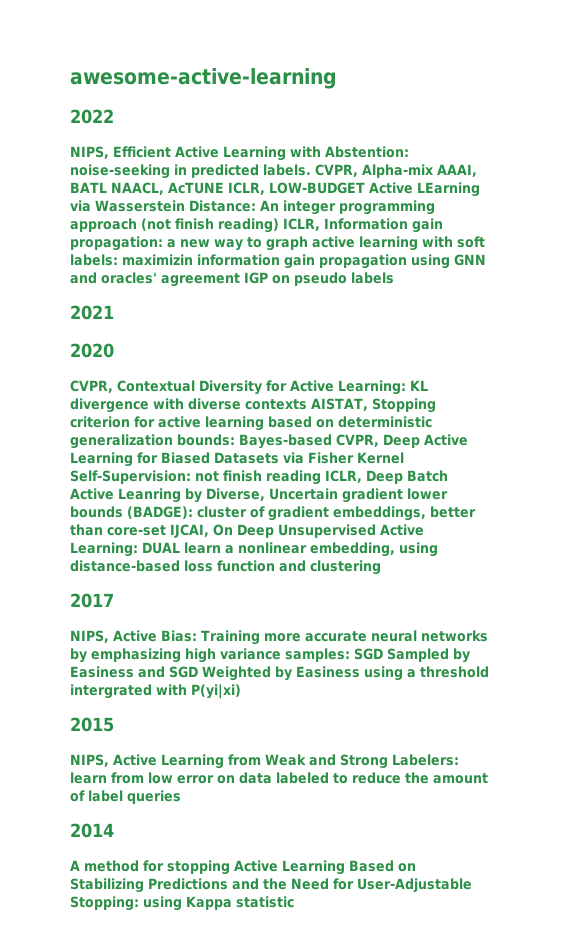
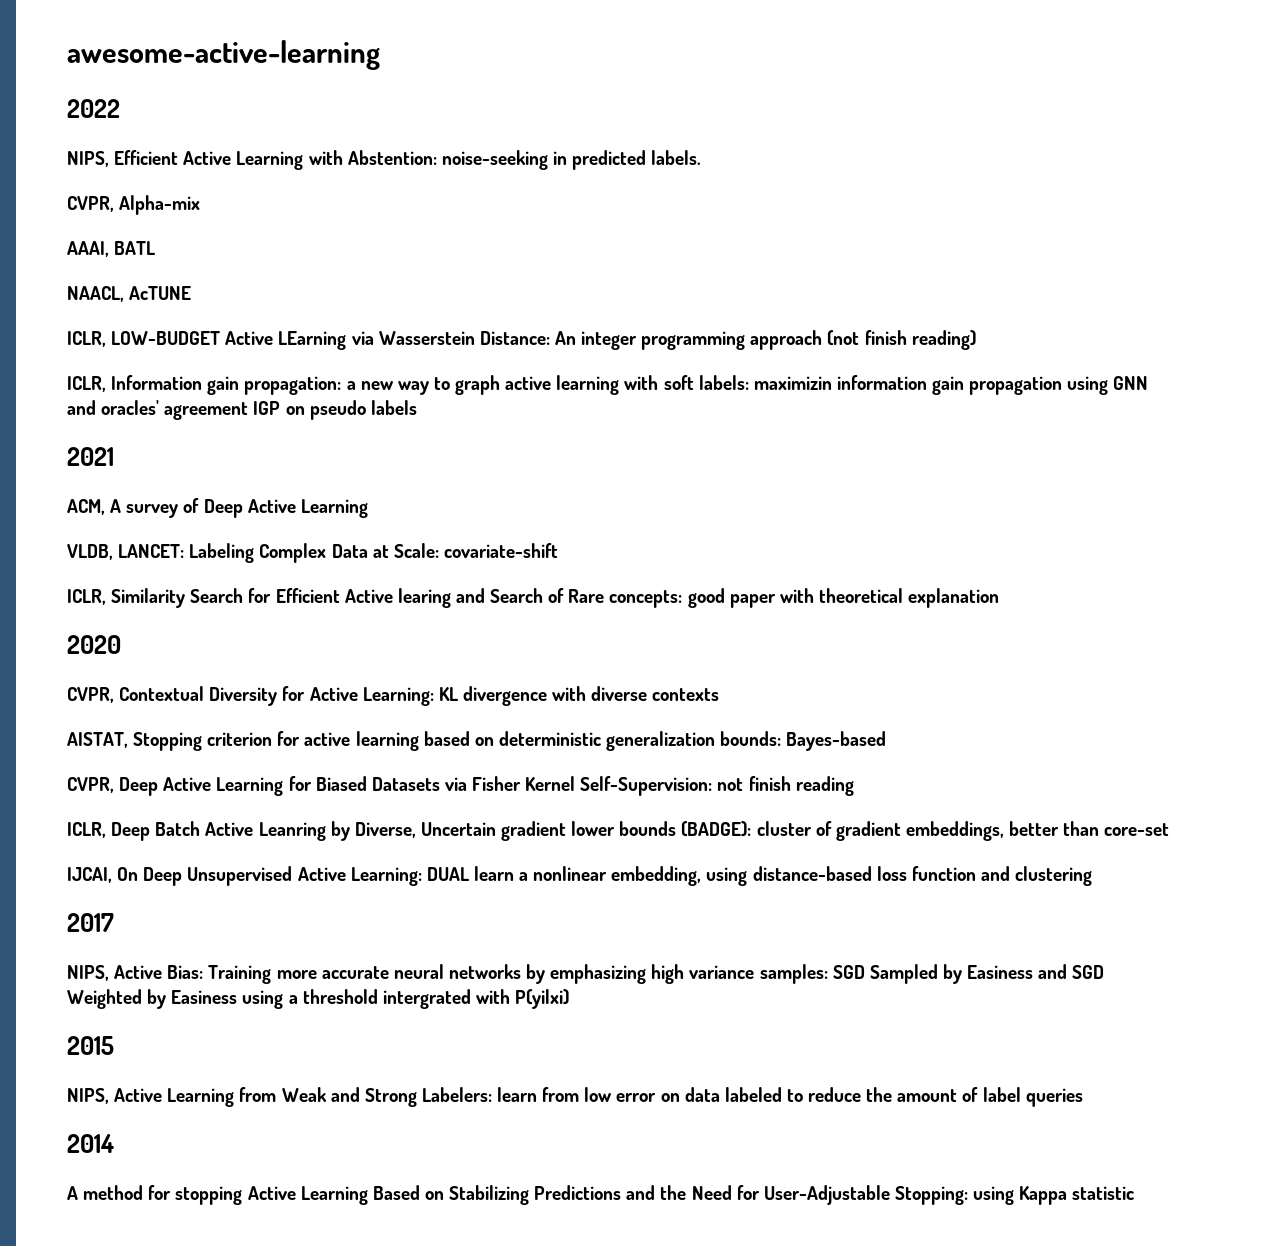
- NIPS, Efficient Active Learning with Abstention: noise-seeking in predicted labels. CVPR, Alpha-mix AAAI, BATL NAACL, AcTUNE ICLR, LOW-BUDGET Active LEarning via Wasserstein Distance: An integer programming approach (not finish reading) ICLR, Information gain propagation: a new way to graph active learning with soft labels: maximizin information gain propagation using GNN and oracles' agreement IGP on pseudo labels
+ NIPS, Efficient Active Learning with Abstention: noise-seeking in predicted labels.
+ CVPR, Alpha-mix
+ AAAI, BATL
+ NAACL, AcTUNE
+ ICLR, LOW-BUDGET Active LEarning via Wasserstein Distance: An integer programming approach (not finish reading)
+ ICLR, Information gain propagation: a new way to graph active learning with soft labels: maximizin information gain propagation using GNN and oracles' agreement IGP on pseudo labels
+ ACM, A survey of Deep Active Learning
+ VLDB, LANCET: Labeling Complex Data at Scale: covariate-shift
+ ICLR, Similarity Search for Efficient Active learing and Search of Rare concepts: good paper with theoretical explanation
- KL divergence with diverse contexts AISTAT, Stopping criterion for active learning based on deterministic generalization bounds:
+ KL divergence with diverse contexts
+ AISTAT, Stopping criterion for active learning based on deterministic generalization bounds:
- Bayes-based CVPR, Deep Active Learning for Biased Datasets via Fisher Kernel Self-Supervision:
+ Bayes-based
+ CVPR, Deep Active Learning for Biased Datasets via Fisher Kernel Self-Supervision:
- not finish reading ICLR, Deep Batch Active Leanring by Diverse, Uncertain gradient lower bounds (BADGE):
+ not finish reading
+ ICLR, Deep Batch Active Leanring by Diverse, Uncertain gradient lower bounds (BADGE):
- cluster of gradient embeddings, better than core-set IJCAI, On Deep Unsupervised Active Learning:
+ cluster of gradient embeddings, better than core-set
+ IJCAI, On Deep Unsupervised Active Learning:

